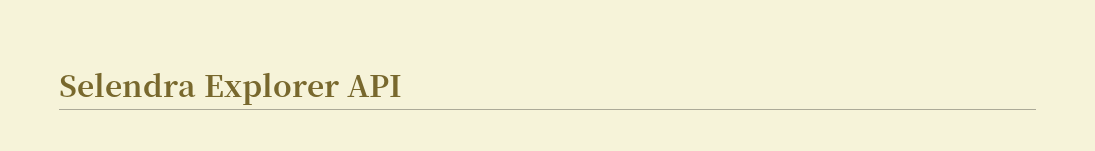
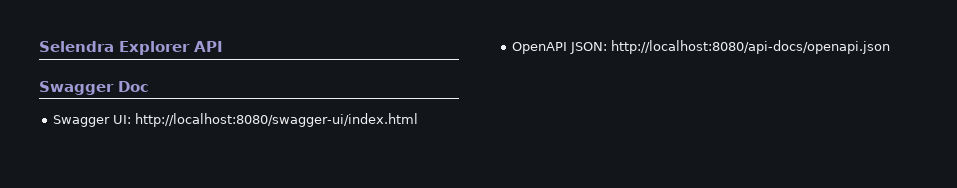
+ Swagger Doc
+ Swagger UI: http://localhost:8080/swagger-ui/index.html
+ OpenAPI JSON: http://localhost:8080/api-docs/openapi.json

